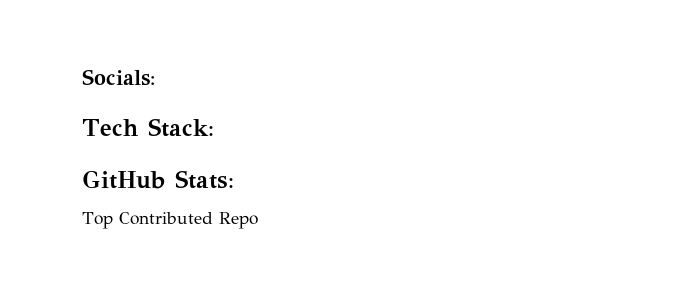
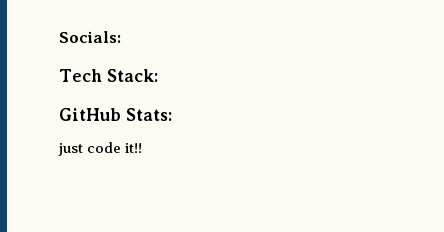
- Top Contributed Repo
+ just code it!!

